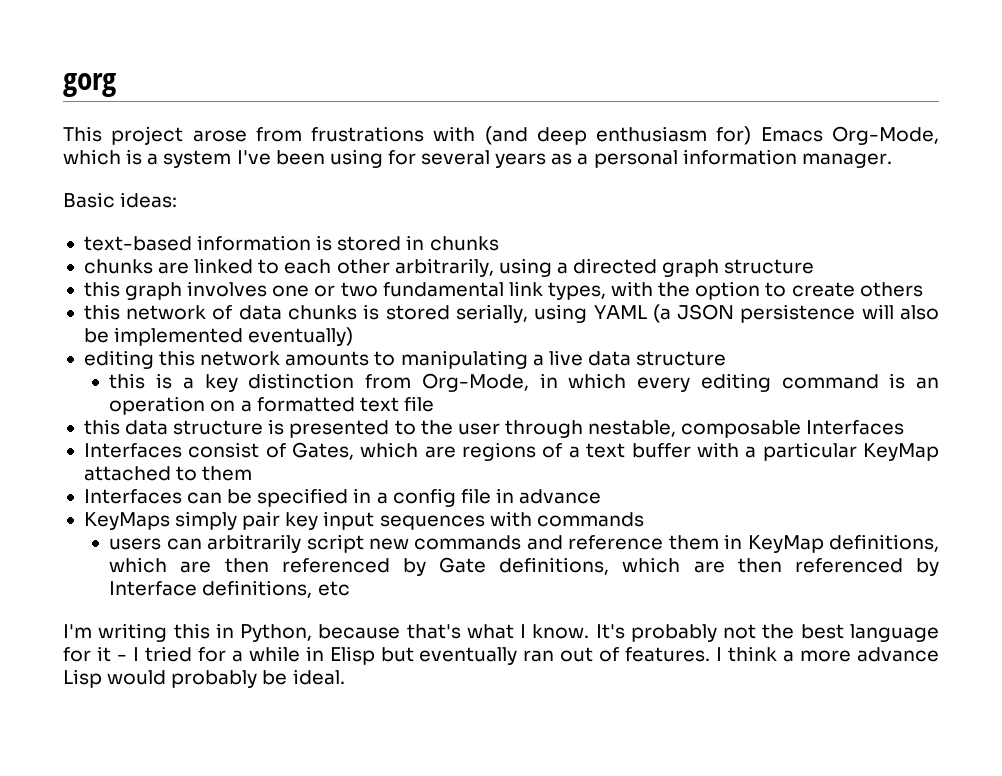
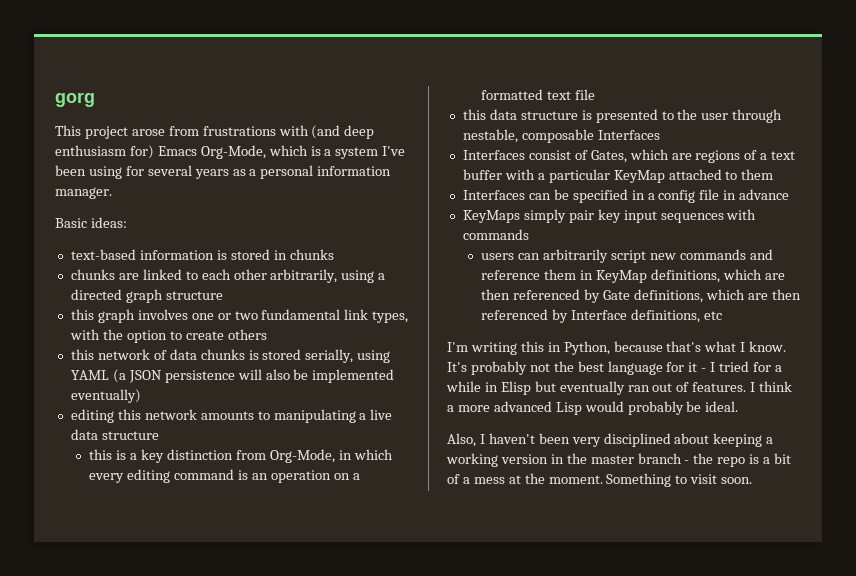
- I think a more advance Lisp would probably be ideal.
+ I think a more advanced Lisp would probably be ideal.
+ Also, I haven't been very disciplined about keeping a working version in the master branch - the repo is a bit of a mess at the moment. Something to visit soon.

